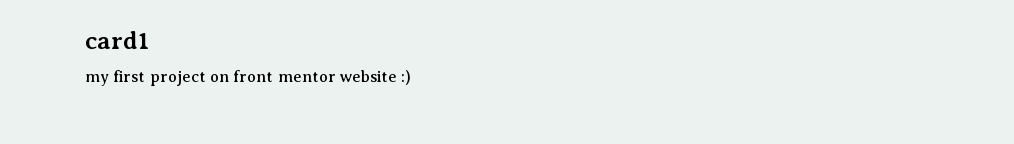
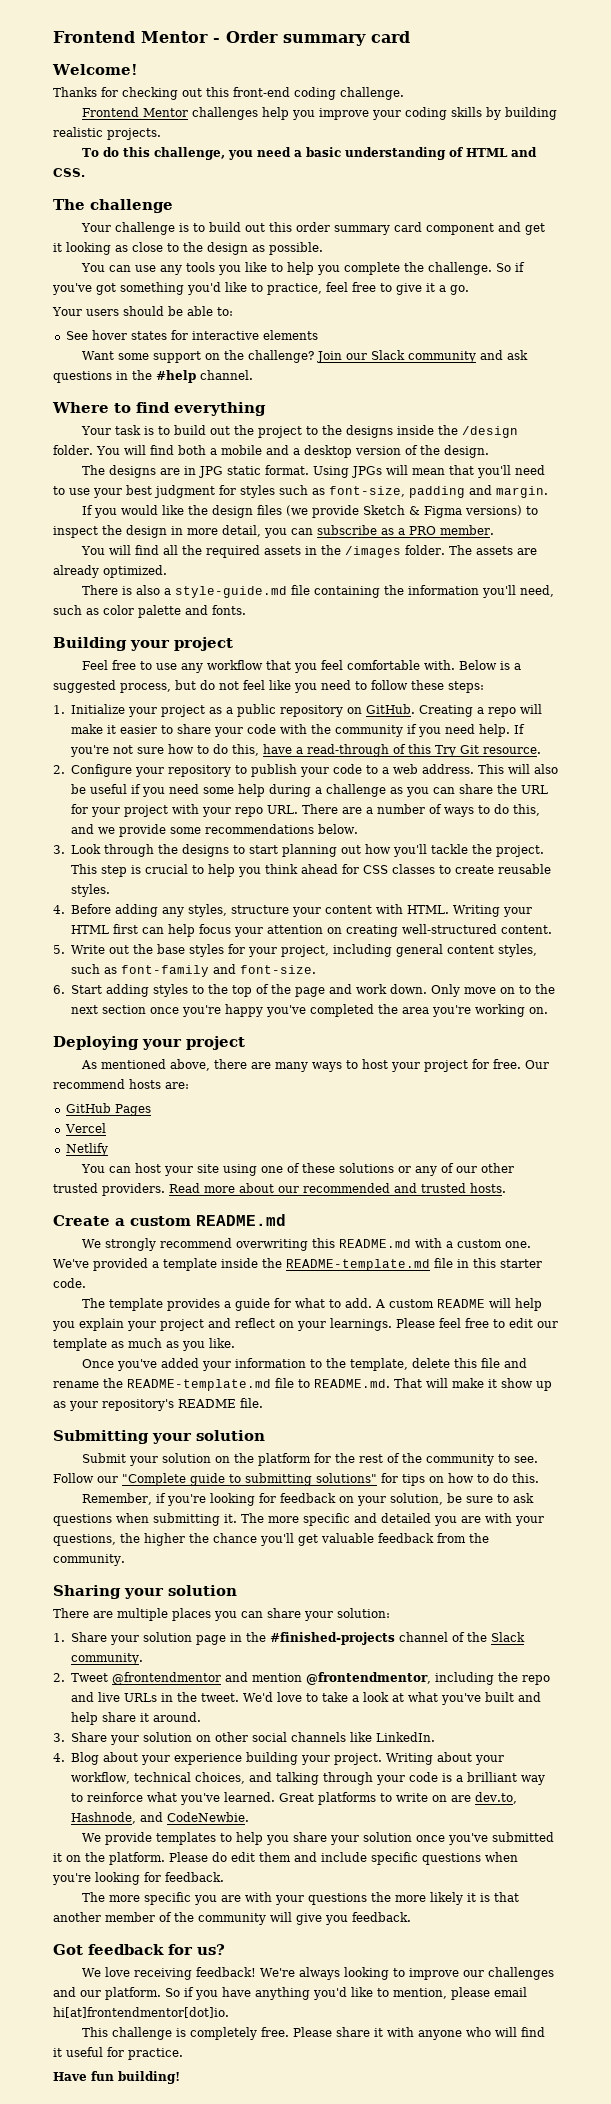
- card1
- my first project on front mentor website :)
+ Frontend Mentor - Order summary card
+ Welcome!
+ Thanks for checking out this front-end coding challenge.
+ Frontend Mentor challenges help you improve your coding skills by building realistic projects.
+ To do this challenge, you need a basic understanding of HTML and CSS.
+ The challenge
+ Your challenge is to build out this order summary card component and get it looking as close to the design as possible.
+ You can use any tools you like to help you complete the challenge. So if you've got something you'd like to practice, feel free to give it a go.
+ Your users should be able to:
+ See hover states for interactive elements
+ Want some support on the challenge? Join our Slack community and ask questions in the #help channel.
+ Where to find everything
+ Your task is to build out the project to the designs inside the /design folder. You will find both a mobile and a desktop version of the design.
+ The designs are in JPG static format. Using JPGs will mean that you'll need to use your best judgment for styles such as font-size, padding and margin.
+ If you would like the design files (we provide Sketch & Figma versions) to inspect the design in more detail, you can subscribe as a PRO member.
+ You will find all the required assets in the /images folder. The assets are already optimized.
+ There is also a style-guide.md file containing the information you'll need, such as color palette and fonts.
+ Building your project
+ Feel free to use any workflow that you feel comfortable with. Below is a suggested process, but do not feel like you need to follow these steps:
+ 1. Initialize your project as a public repository on GitHub. Creating a repo will make it easier to share your code with the community if you need help. If you're not sure how to do this, have a read-through of this Try Git resource.
+ 2. Configure your repository to publish your code to a web address. This will also be useful if you need some help during a challenge as you can share the URL for your project with your repo URL. There are a number of ways to do this, and we provide some recommendations below.
+ 3. Look through the designs to start planning out how you'll tackle the project. This step is crucial to help you think ahead for CSS classes to create reusable styles.
+ 4. Before adding any styles, structure your content with HTML. Writing your HTML first can help focus your attention on creating well-structured content.
+ 5. Write out the base styles for your project, including general content styles, such as font-family and font-size.
+ 6. Start adding styles to the top of the page and work down. Only move on to the next section once you're happy you've completed the area you're working on.
+ Deploying your project
+ As mentioned above, there are many ways to host your project for free. Our recommend hosts are:
+ GitHub Pages
+ Vercel
+ Netlify
+ You can host your site using one of these solutions or any of our other trusted providers. Read more about our recommended and trusted hosts.
+ Create a custom README.md
+ We strongly recommend overwriting this README.md with a custom one. We've provided a template inside the README-template.md file in this starter code.
+ The template provides a guide for what to add. A custom README will help you explain your project and reflect on your learnings. Please feel free to edit our template as much as you like.
+ Once you've added your information to the template, delete this file and rename the README-template.md file to README.md. That will make it show up as your repository's README file.
+ Submitting your solution
+ Submit your solution on the platform for the rest of the community to see. Follow our "Complete guide to submitting solutions" for tips on how to do this.
+ Remember, if you're looking for feedback on your solution, be sure to ask questions when submitting it. The more specific and detailed you are with your questions, the higher the chance you'll get valuable feedback from the community.
+ Sharing your solution
+ There are multiple places you can share your solution:
+ 1. Share your solution page in the #finished-projects channel of the Slack community.
+ 2. Tweet @frontendmentor and mention @frontendmentor, including the repo and live URLs in the tweet. We'd love to take a look at what you've built and help share it around.
+ 3. Share your solution on other social channels like LinkedIn.
+ 4. Blog about your experience building your project. Writing about your workflow, technical choices, and talking through your code is a brilliant way to reinforce what you've learned. Great platforms to write on are dev.to, Hashnode, and CodeNewbie.
+ We provide templates to help you share your solution once you've submitted it on the platform. Please do edit them and include specific questions when you're looking for feedback.
+ The more specific you are with your questions the more likely it is that another member of the community will give you feedback.
+ Got feedback for us?
+ We love receiving feedback! We're always looking to improve our challenges and our platform. So if you have anything you'd like to mention, please email hi[at]frontendmentor[dot]io.
+ This challenge is completely free. Please share it with anyone who will find it useful for practice.
+ Have fun building!

